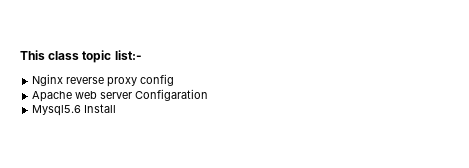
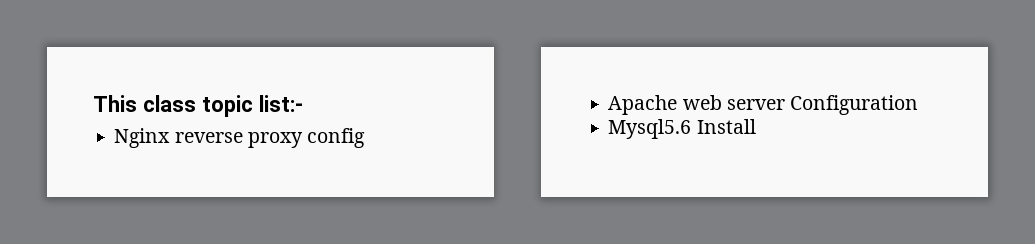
- Apache web server Configaration
+ Apache web server Configuration

